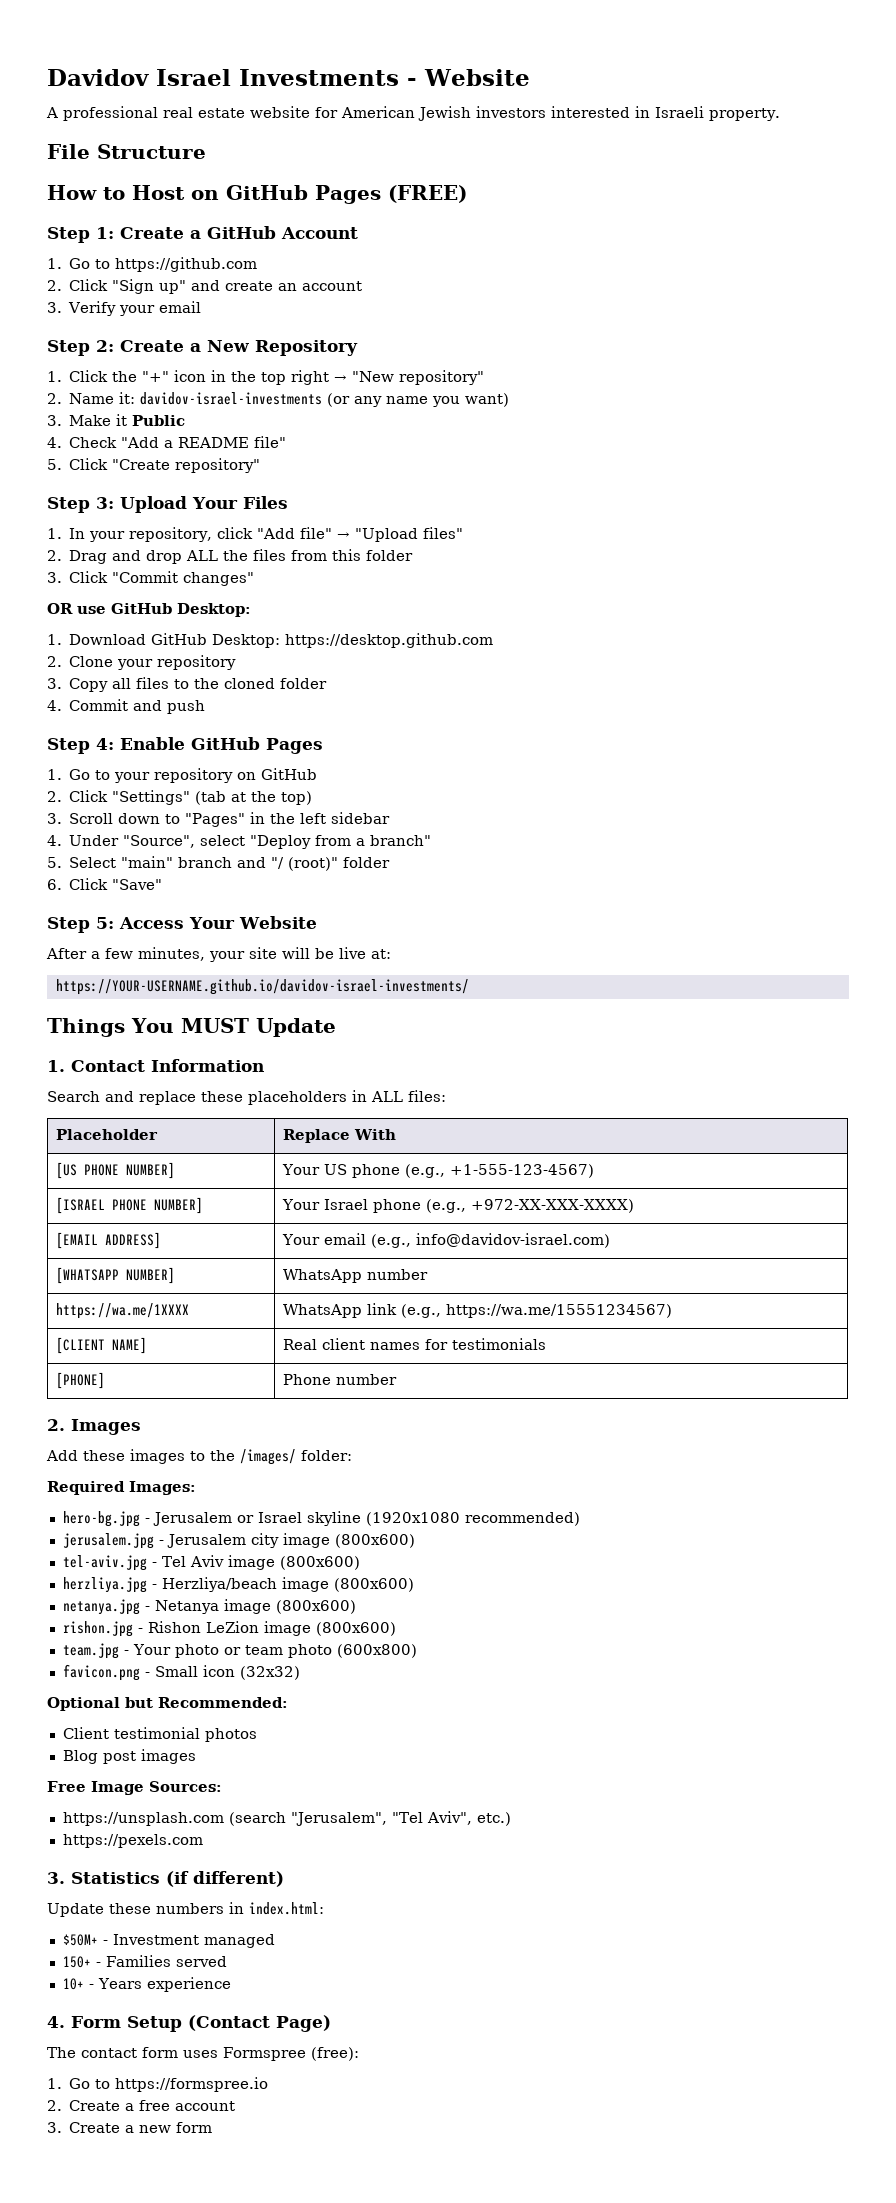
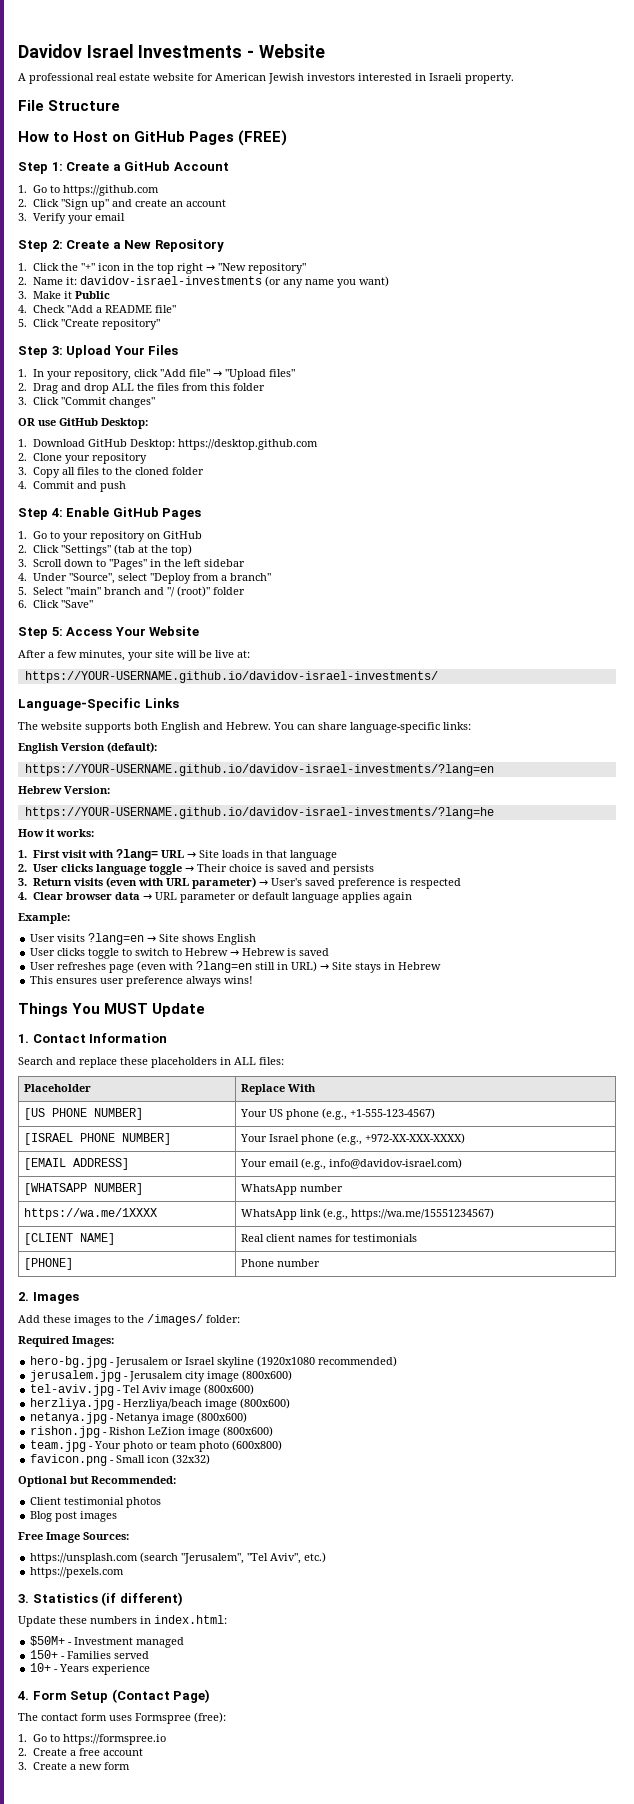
+ Language-Specific Links
+ The website supports both English and Hebrew. You can share language-specific links:
+ English Version (default):
+ https://YOUR-USERNAME.github.io/davidov-israel-investments/?lang=en
+ Hebrew Version:
+ https://YOUR-USERNAME.github.io/davidov-israel-investments/?lang=he
+ How it works:
+ 1. First visit with ?lang= URL → Site loads in that language
+ 2. User clicks language toggle → Their choice is saved and persists
+ 3. Return visits (even with URL parameter) → User's saved preference is respected
+ 4. Clear browser data → URL parameter or default language applies again
+ Example:
+ User visits ?lang=en → Site shows English
+ User clicks toggle to switch to Hebrew → Hebrew is saved
+ User refreshes page (even with ?lang=en still in URL) → Site stays in Hebrew
+ This ensures user preference always wins!

